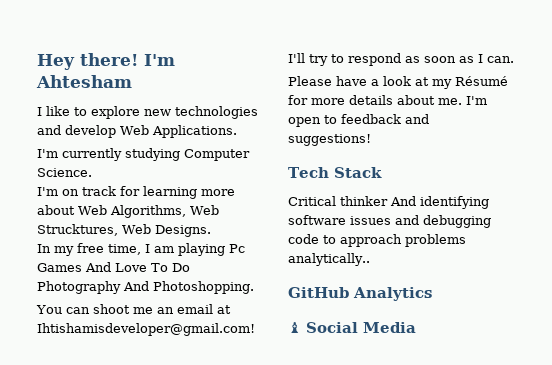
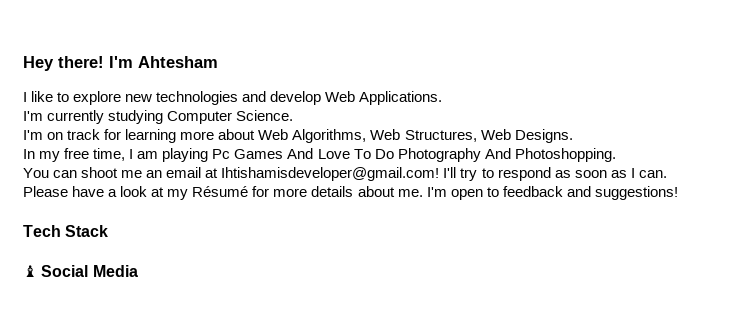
- I'm on track for learning more about Web Algorithms, Web Strucktures, Web Designs.
+ I'm on track for learning more about Web Algorithms, Web Structures, Web Designs.
- Critical thinker And identifying software issues and debugging code to approach problems analytically..
- GitHub Analytics

